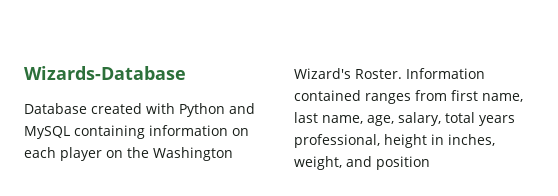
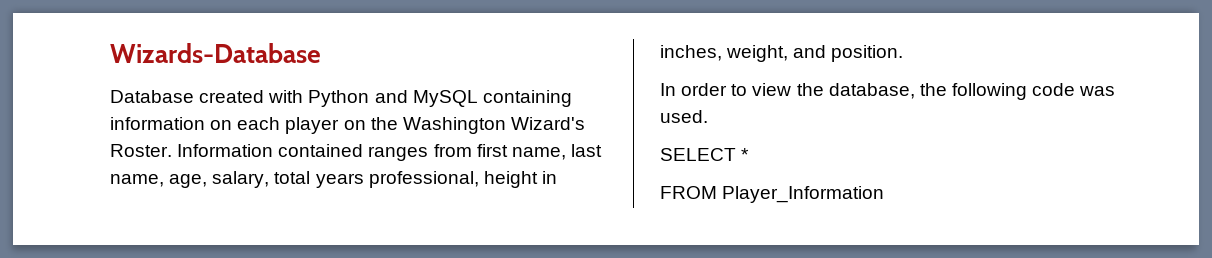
- Information contained ranges from first name, last name, age, salary, total years professional, height in inches, weight, and position
+ Information contained ranges from first name, last name, age, salary, total years professional, height in inches, weight, and position.
+ In order to view the database, the following code was used.
+ SELECT *
+ FROM Player_Information

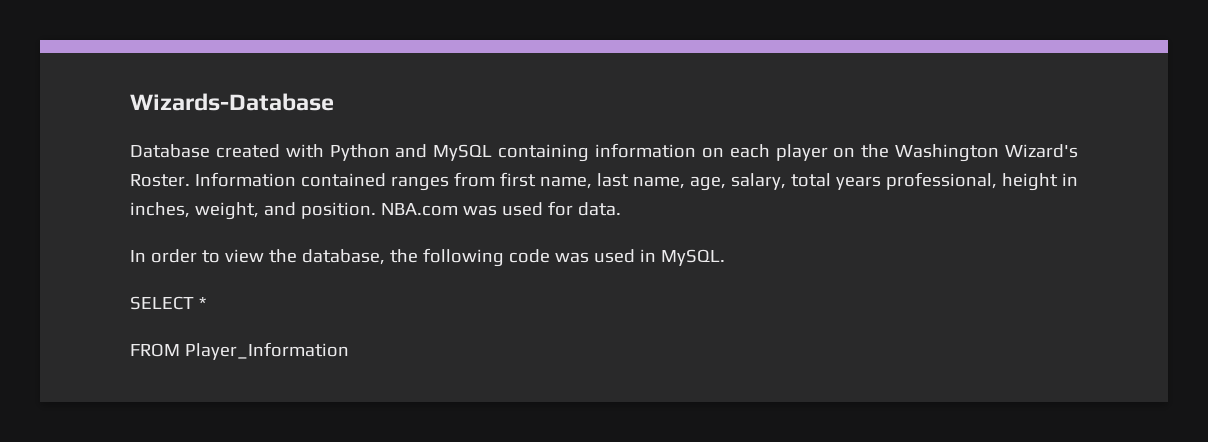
+ NBA.com was used for data.
- In order to view the database, the following code was used.
+ In order to view the database, the following code was used in MySQL.

